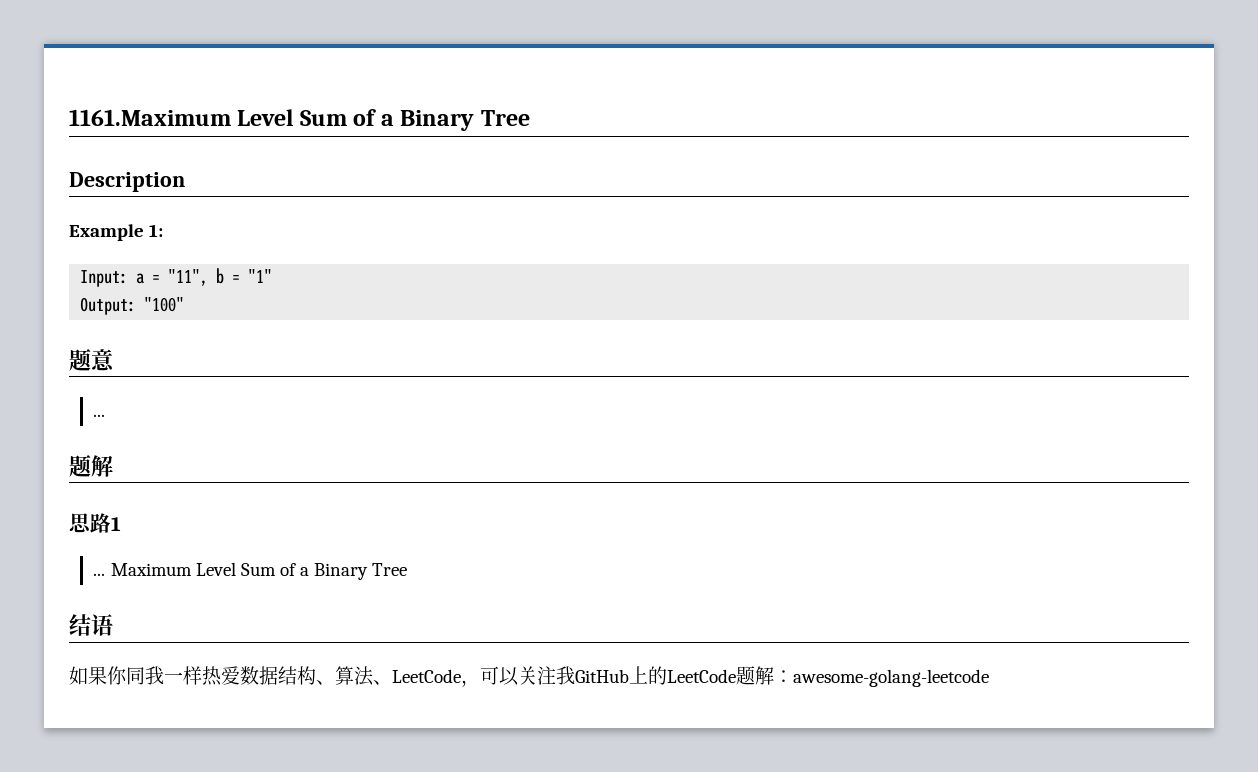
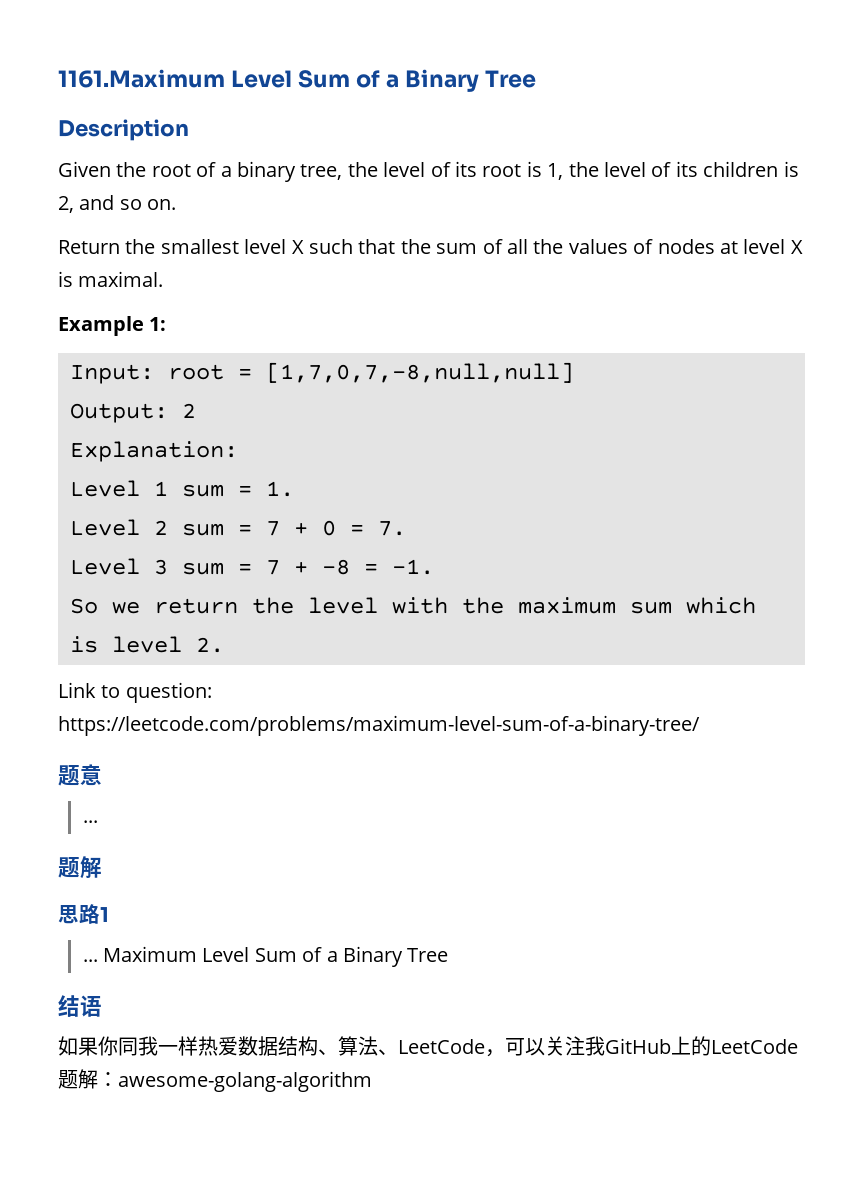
+ Given the root of a binary tree, the level of its root is 1, the level of its children is 2, and so on.
+ Return the smallest level X such that the sum of all the values of nodes at level X is maximal.
  Example 1:
- Input: a = "11", b = "1"
- Output: "100"
+ Input: root = [1,7,0,7,-8,null,null]
+ Output: 2
+ Explanation:
+ Level 1 sum = 1.
+ Level 2 sum = 7 + 0 = 7.
+ Level 3 sum = 7 + -8 = -1.
+ So we return the level with the maximum sum which is level 2.
+ Link to question: https://leetcode.com/problems/maximum-level-sum-of-a-binary-tree/
- 如果你同我一样热爱数据结构、算法、LeetCode，可以关注我GitHub上的LeetCode题解：awesome-golang-leetcode
+ 如果你同我一样热爱数据结构、算法、LeetCode，可以关注我GitHub上的LeetCode题解：awesome-golang-algorithm

